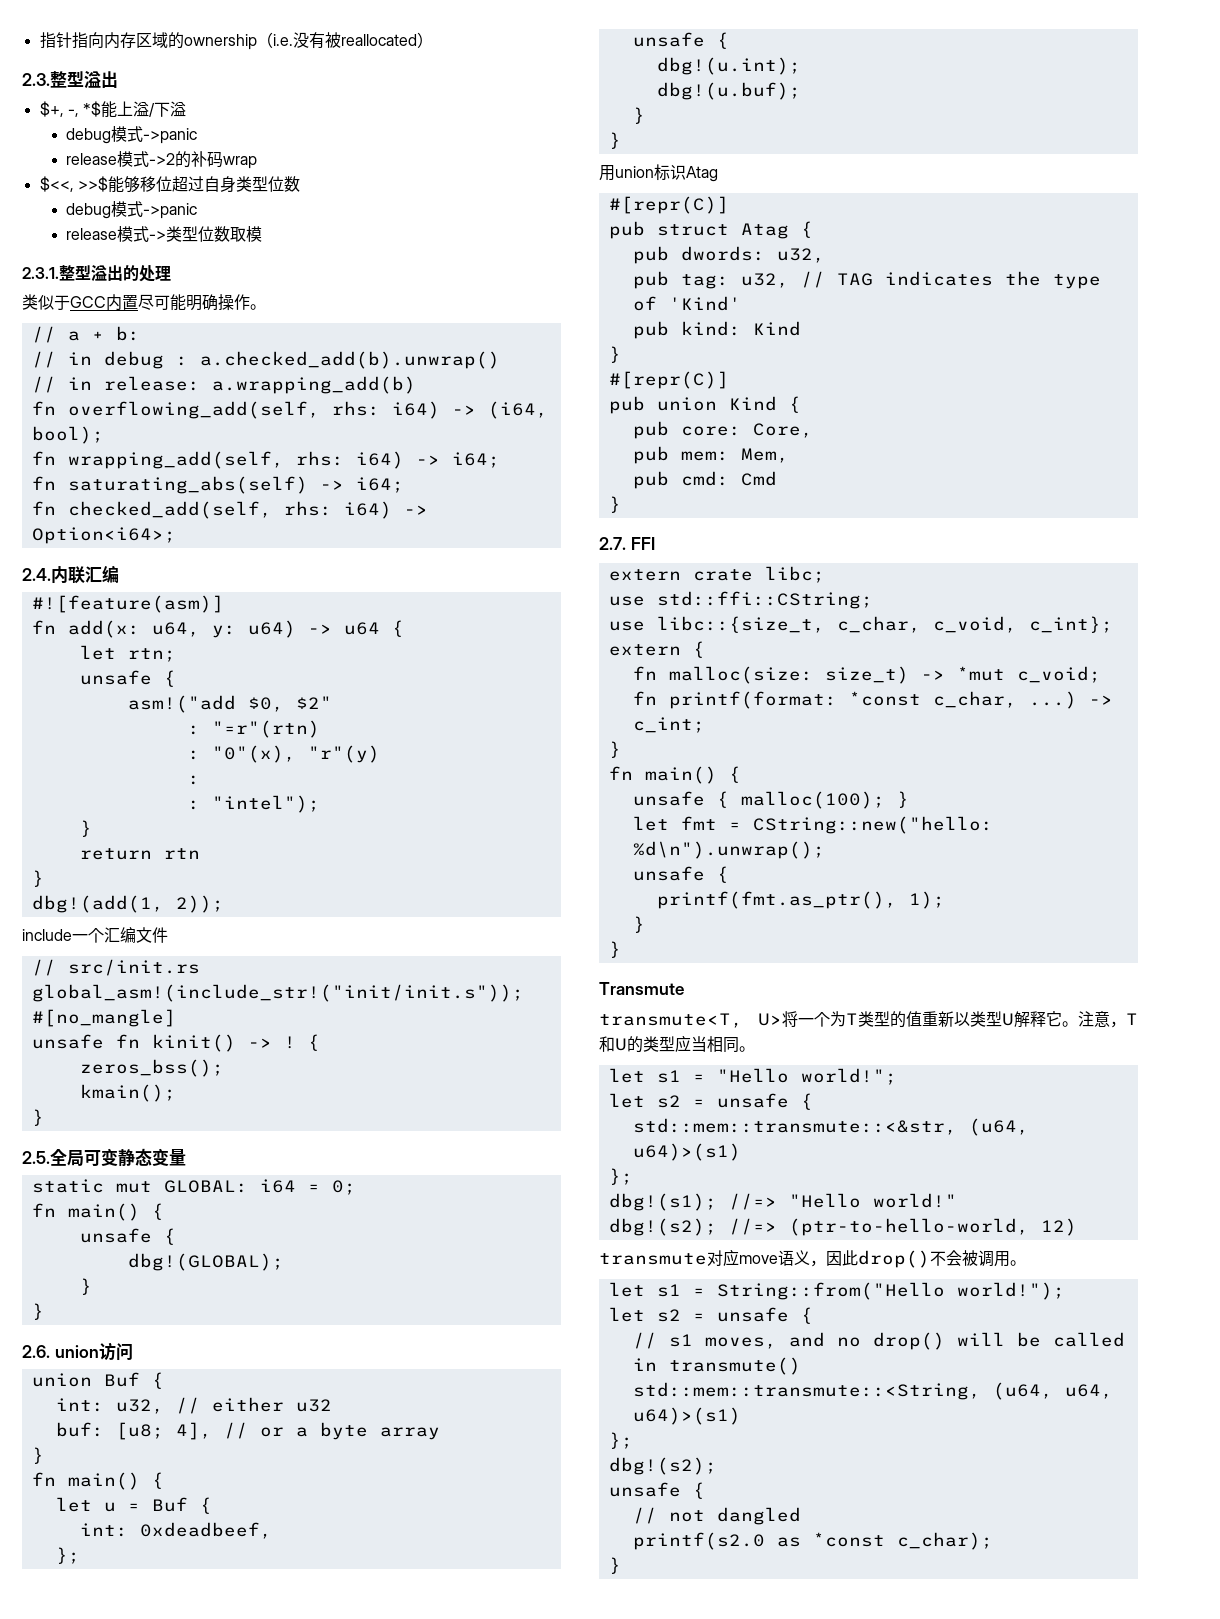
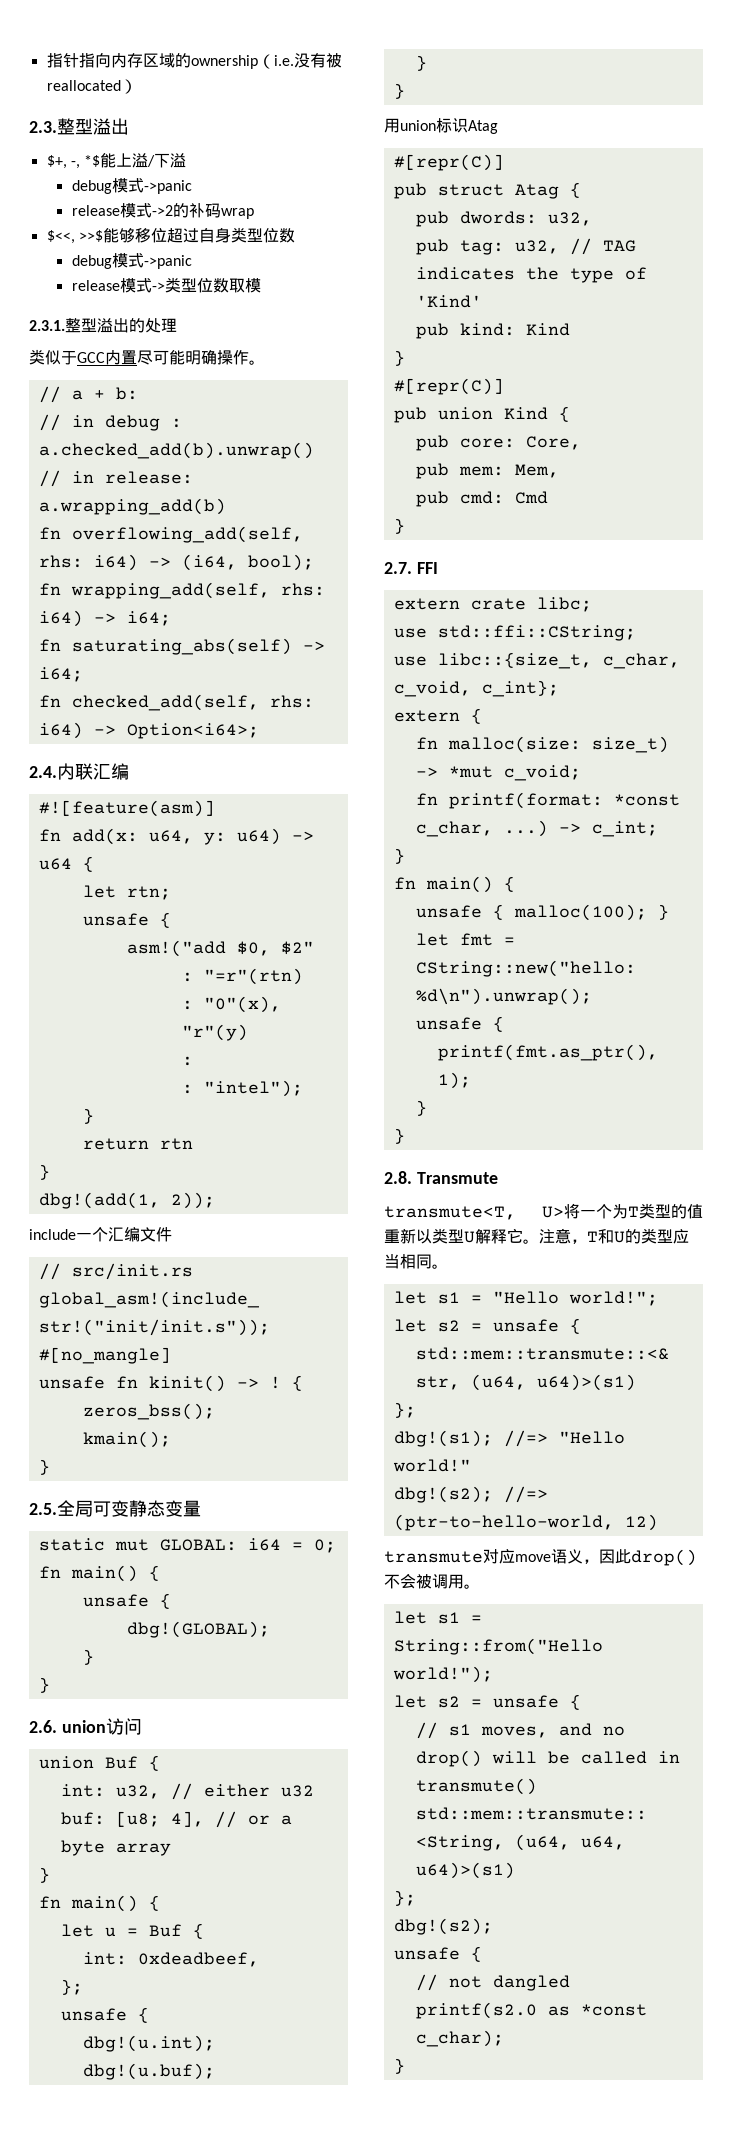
- Transmute
+ 2.8. Transmute

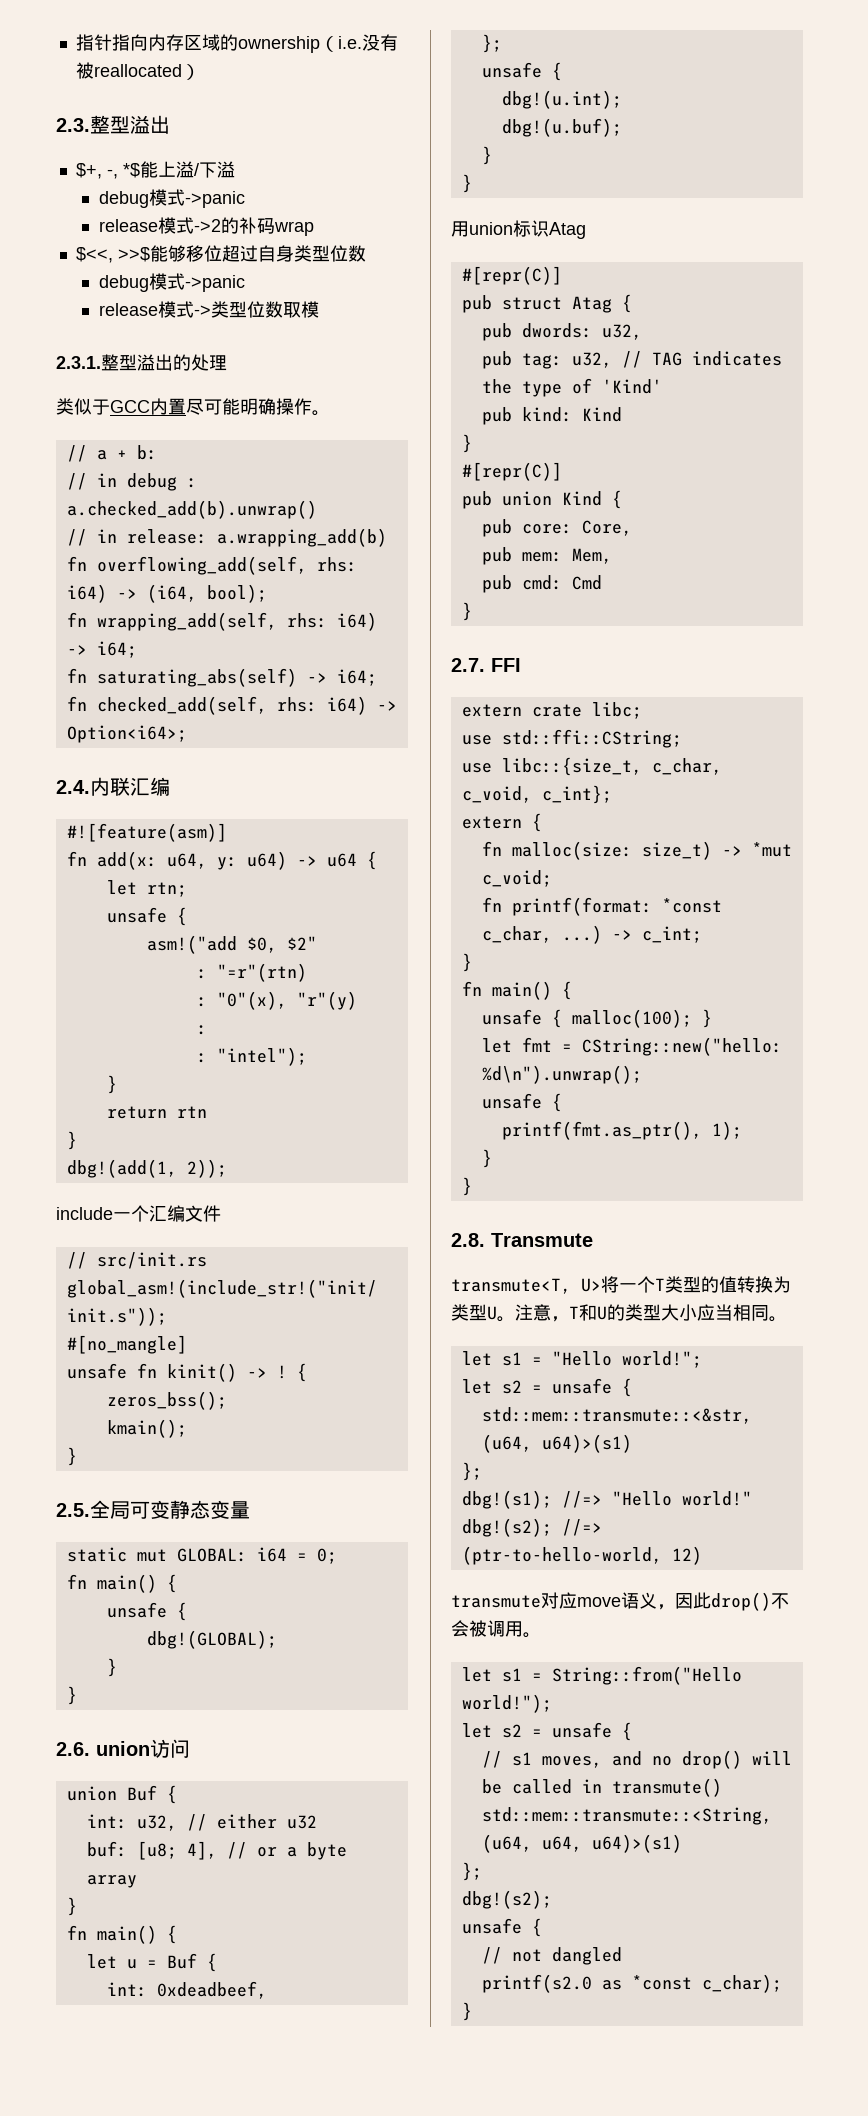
- transmute<T, U>将一个为T类型的值重新以类型U解释它。
+ transmute<T, U>将一个T类型的值转换为类型U。
- 注意，T和U的类型应当相同。
+ 注意，T和U的类型大小应当相同。

